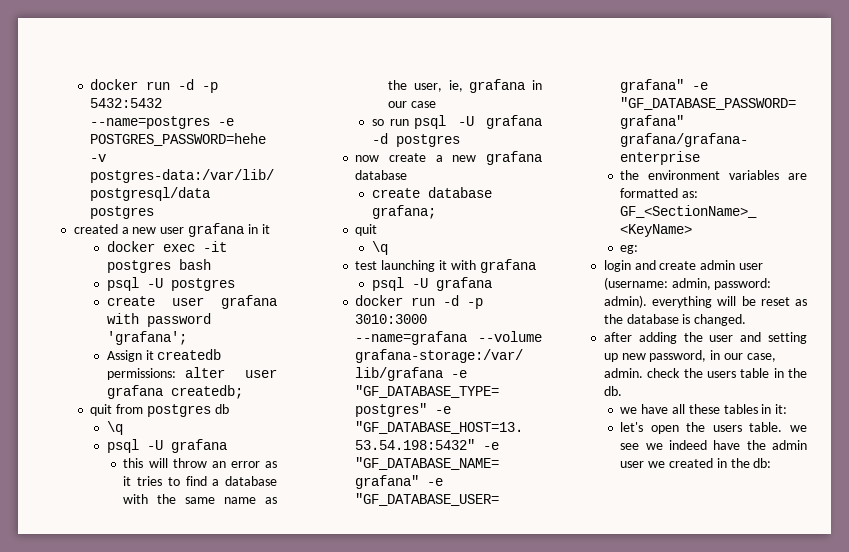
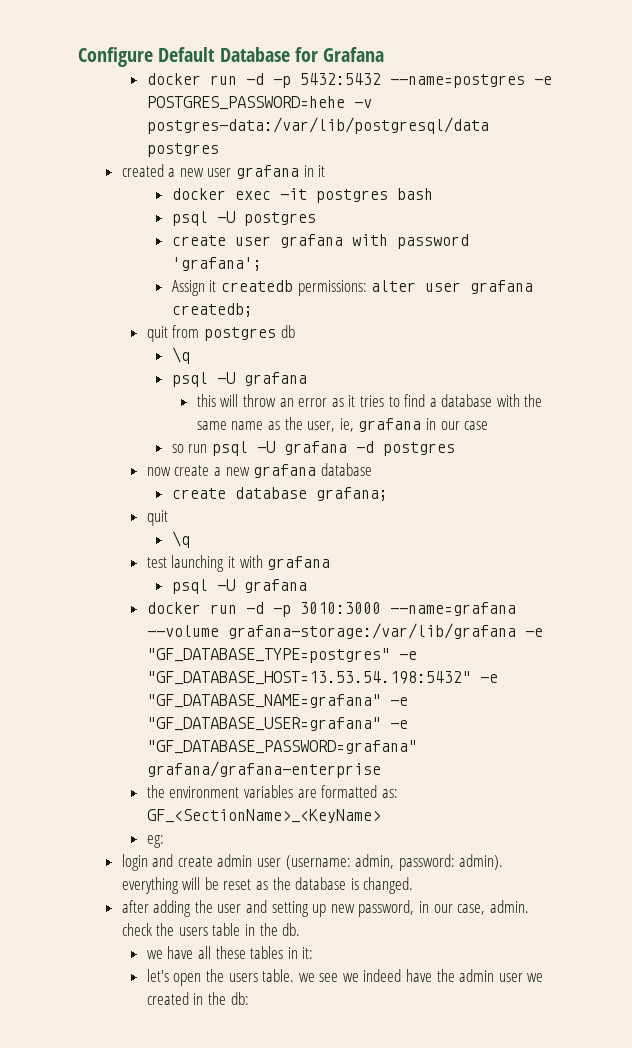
+ Configure Default Database for Grafana

